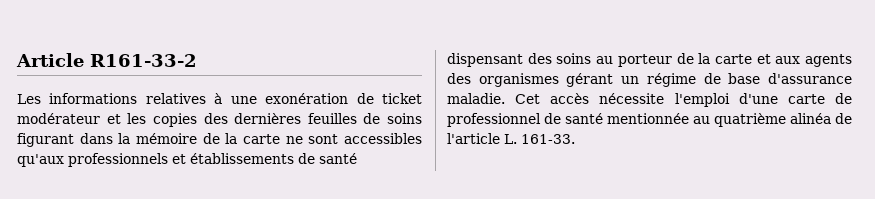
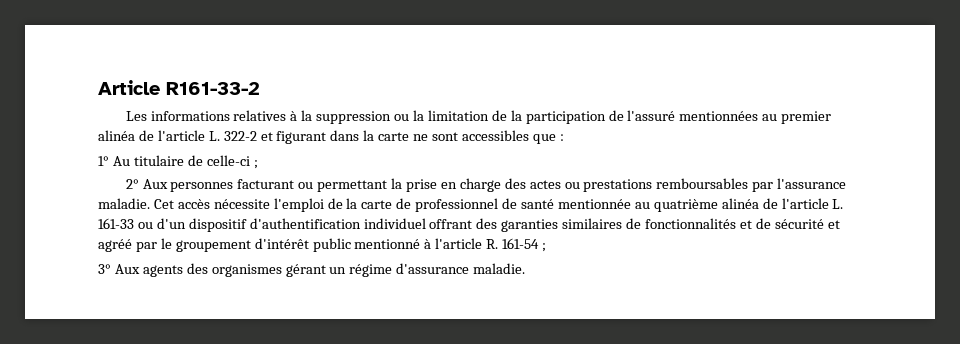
- Les informations relatives à une exonération de ticket modérateur et les copies des dernières feuilles de soins figurant dans la mémoire de la carte ne sont accessibles qu'aux professionnels et établissements de santé dispensant des soins au porteur de la carte et aux agents des organismes gérant un régime de base d'assurance maladie.
+ Les informations relatives à la suppression ou la limitation de la participation de l'assuré mentionnées au premier alinéa de l'article L. 322-2 et figurant dans la carte ne sont accessibles que :
+ 1° Au titulaire de celle-ci ;
+ 2° Aux personnes facturant ou permettant la prise en charge des actes ou prestations remboursables par l'assurance maladie.
- Cet accès nécessite l'emploi d'une carte de professionnel de santé mentionnée au quatrième alinéa de l'article L. 161-33.
+ Cet accès nécessite l'emploi de la carte de professionnel de santé mentionnée au quatrième alinéa de l'article L. 161-33 ou d'un dispositif d'authentification individuel offrant des garanties similaires de fonctionnalités et de sécurité et agréé par le groupement d'intérêt public mentionné à l'article R. 161-54 ;
+ 3° Aux agents des organismes gérant un régime d'assurance maladie.

